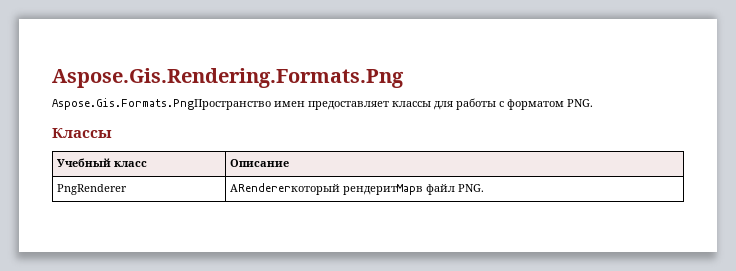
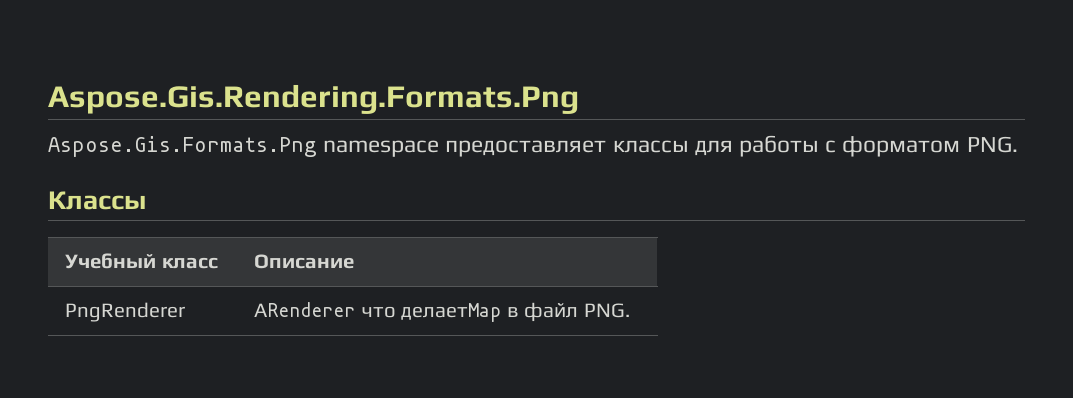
- Aspose.Gis.Formats.PngПространство имен предоставляет классы для работы с форматом PNG.
+ Aspose.Gis.Formats.Png namespace предоставляет классы для работы с форматом PNG.
- PngRenderer | ARendererкоторый рендеритMapв файл PNG.
+ PngRenderer | АRenderer что делаетMap в файл PNG.

